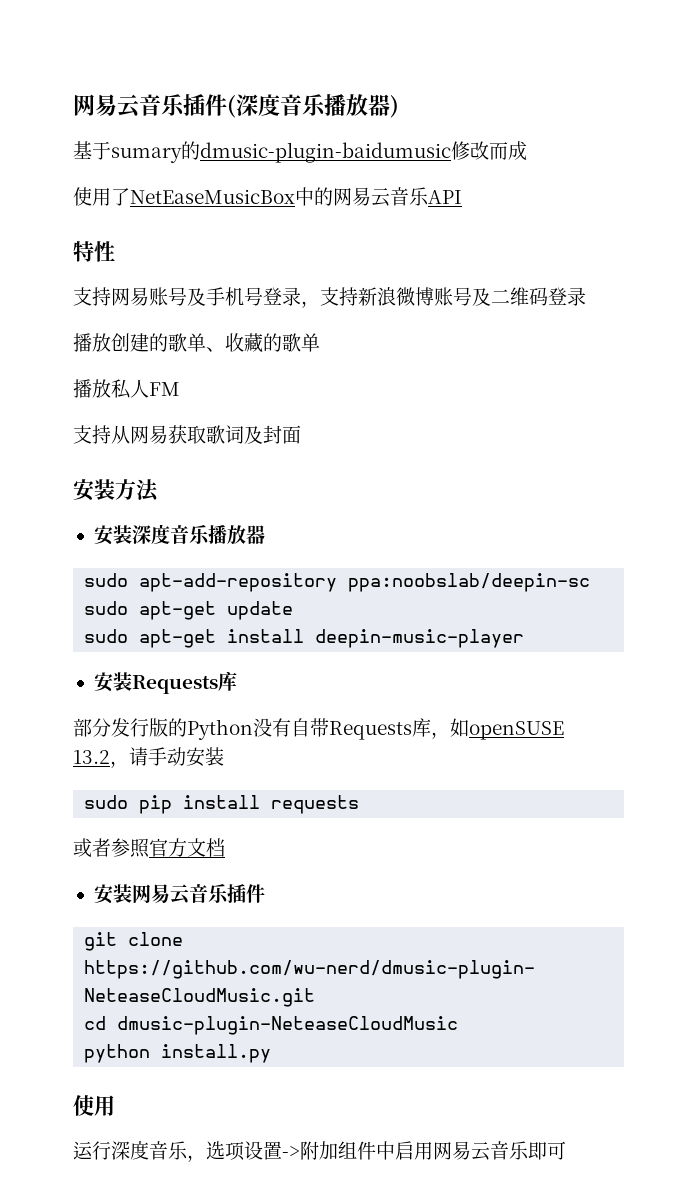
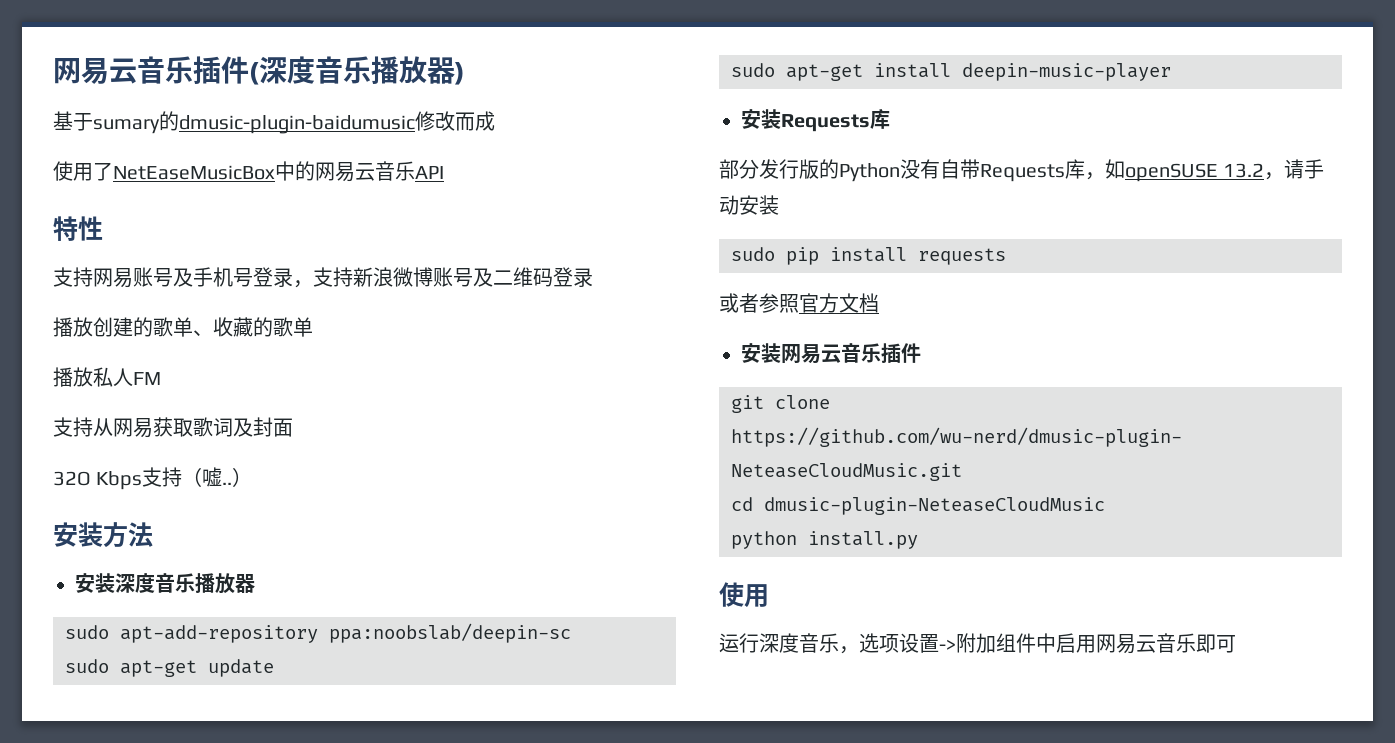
+ 32O Kbps支持（嘘..）

